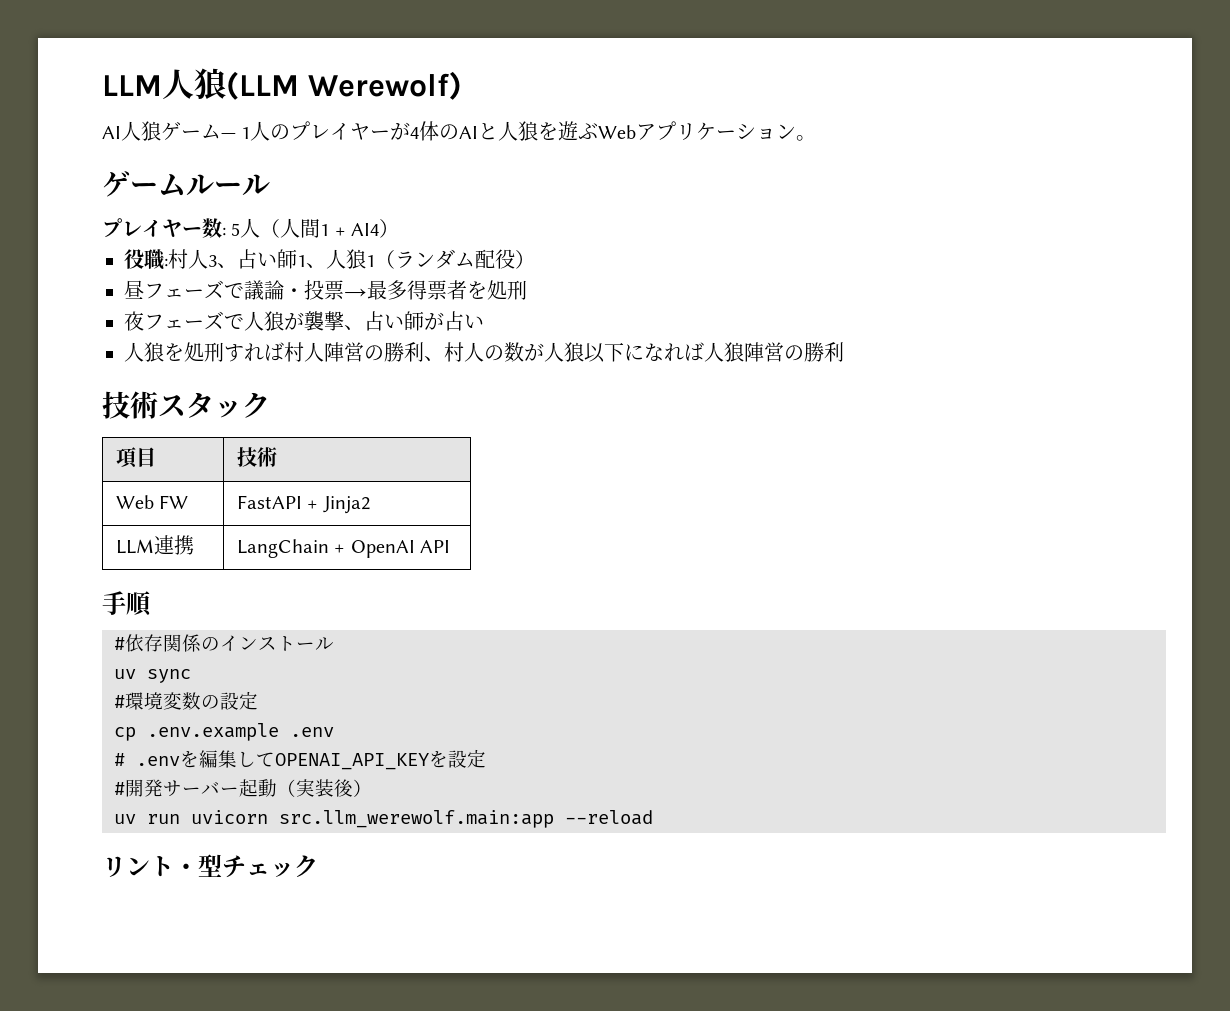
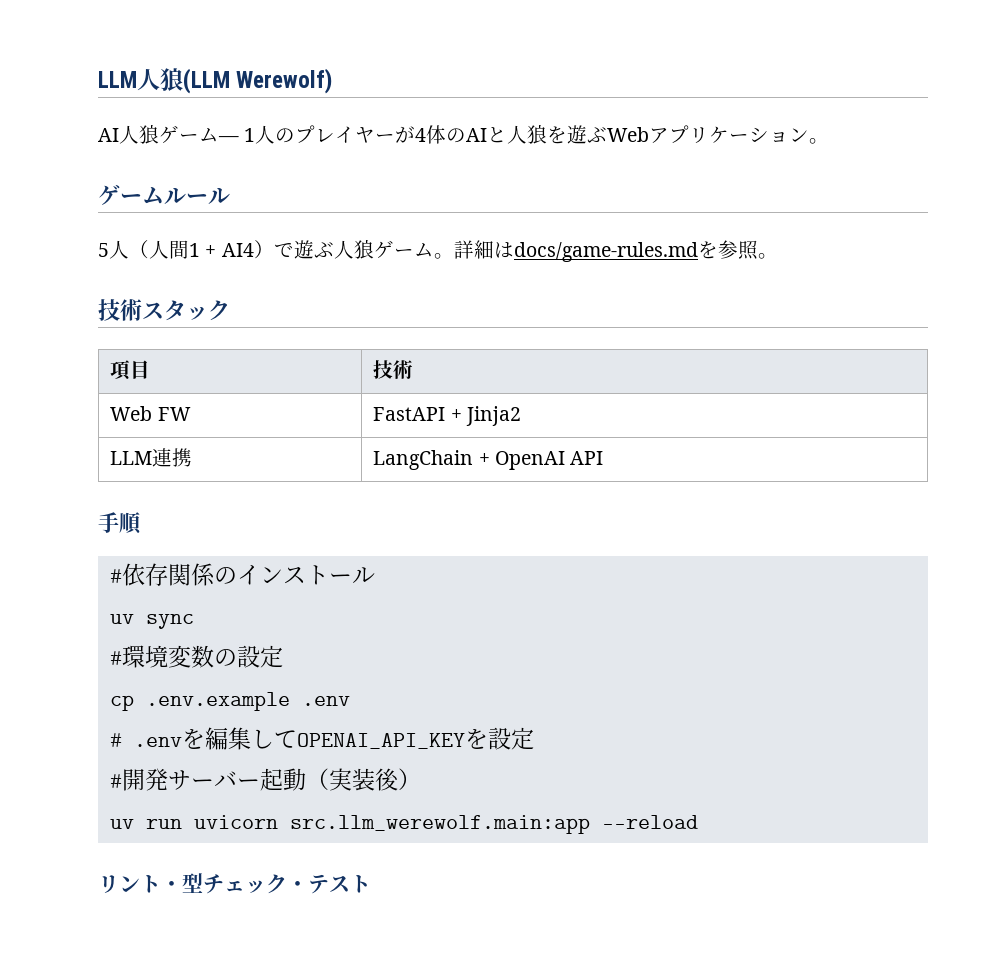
- プレイヤー数: 5人（人間1 + AI4）
- 役職:村人3、占い師1、人狼1（ランダム配役）
- 昼フェーズで議論・投票→最多得票者を処刑
- 夜フェーズで人狼が襲撃、占い師が占い
- 人狼を処刑すれば村人陣営の勝利、村人の数が人狼以下になれば人狼陣営の勝利
+ 5人（人間1 + AI4）で遊ぶ人狼ゲーム。詳細はdocs/game-rules.mdを参照。
- リント・型チェック
+ リント・型チェック・テスト

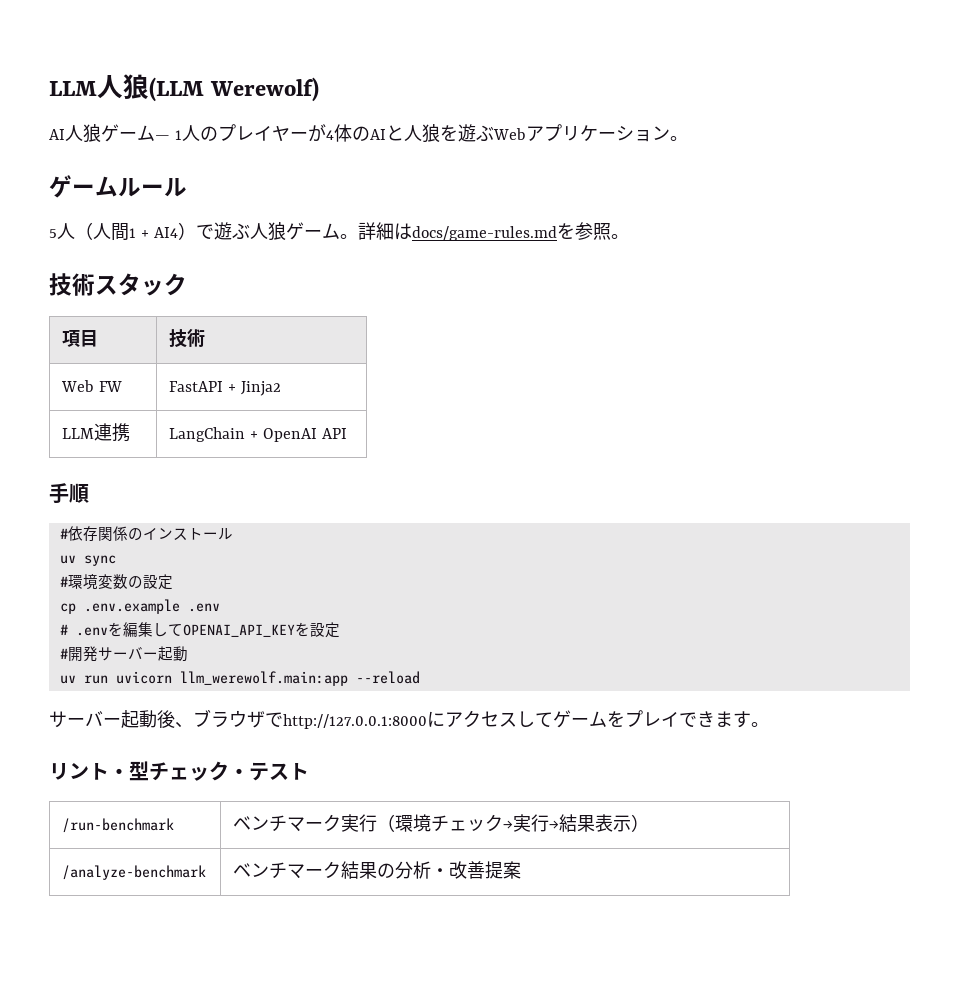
- #開発サーバー起動（実装後）
+ #開発サーバー起動
- uv run uvicorn src.llm_werewolf.main:app --reload
+ uv run uvicorn llm_werewolf.main:app --reload
+ サーバー起動後、ブラウザでhttp://127.0.0.1:8000にアクセスしてゲームをプレイできます。
+ /run-benchmark | ベンチマーク実行（環境チェック→実行→結果表示）
+ /analyze-benchmark | ベンチマーク結果の分析・改善提案

